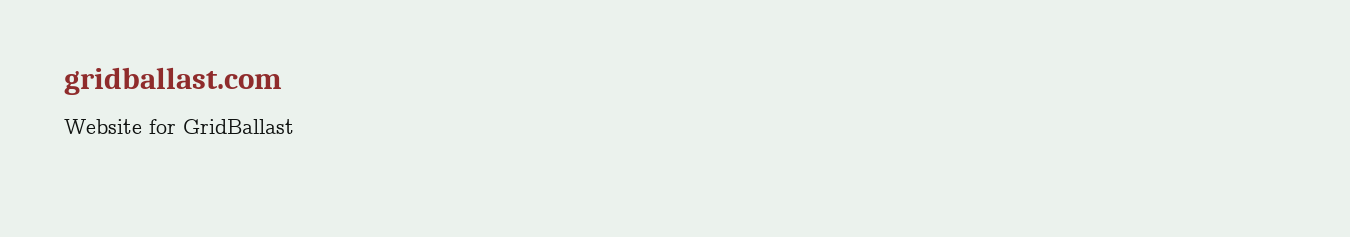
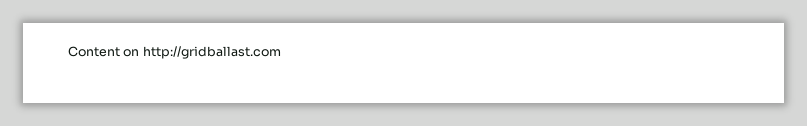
- gridballast.com
- Website for GridBallast
+ Content on http://gridballast.com

